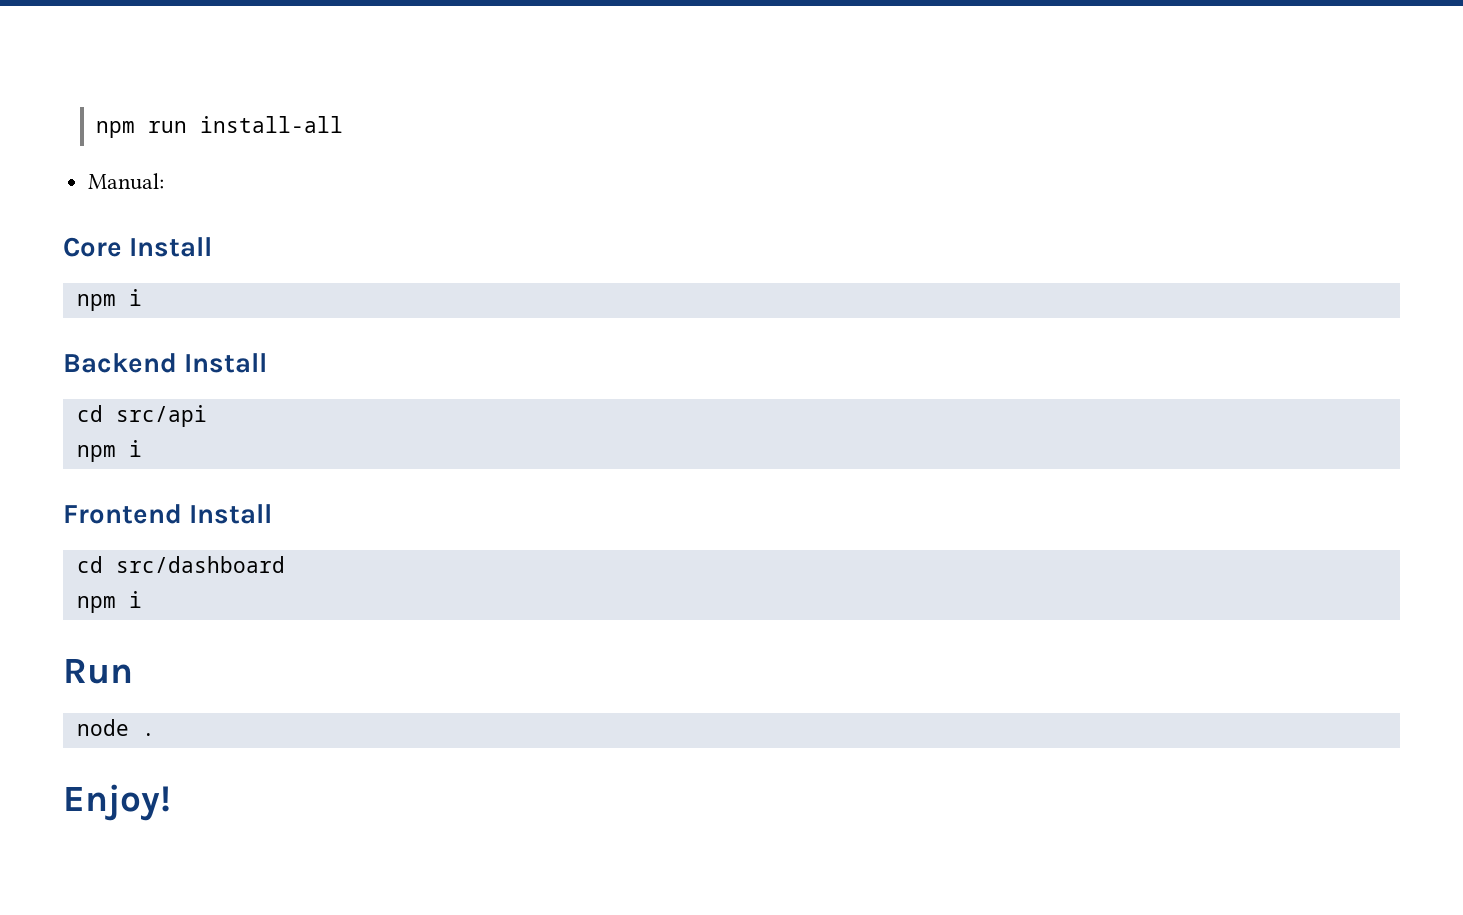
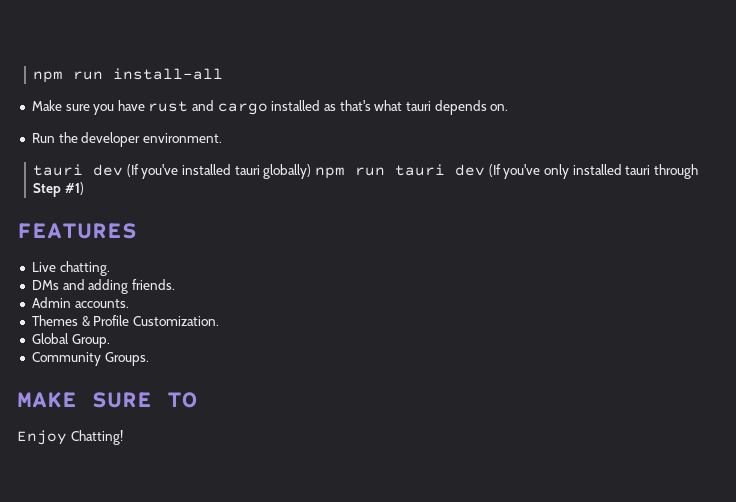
- Manual:
- Core Install
- npm i
- Backend Install
- cd src/api
- npm i
- Frontend Install
- cd src/dashboard
- npm i
- Run
- node .
- Enjoy!
+ Make sure you have rust and cargo installed as that's what tauri depends on.
+ Run the developer environment.
+ tauri dev (If you've installed tauri globally) npm run tauri dev (If you've only installed tauri through Step #1)
+ FEATURES
+ Live chatting.
+ DMs and adding friends.
+ Admin accounts.
+ Themes & Profile Customization.
+ Global Group.
+ Community Groups.
+ MAKE SURE TO
+ Enjoy Chatting!

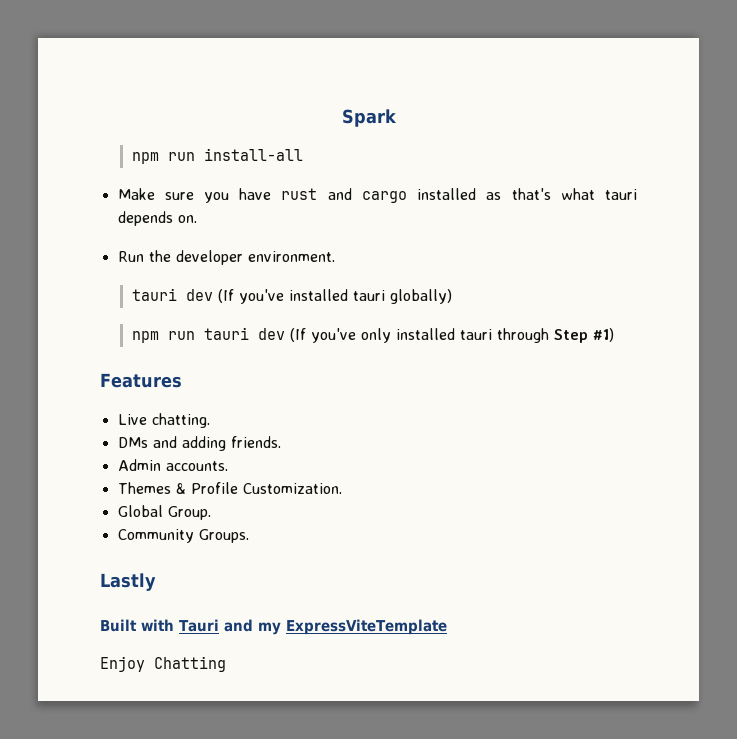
+ Spark
- tauri dev (If you've installed tauri globally) npm run tauri dev (If you've only installed tauri through Step #1)
+ tauri dev (If you've installed tauri globally)
+ npm run tauri dev (If you've only installed tauri through Step #1)
- FEATURES
+ Features
- MAKE SURE TO
+ Lastly
+ Built with Tauri and my ExpressViteTemplate
- Enjoy Chatting!
+ Enjoy Chatting

